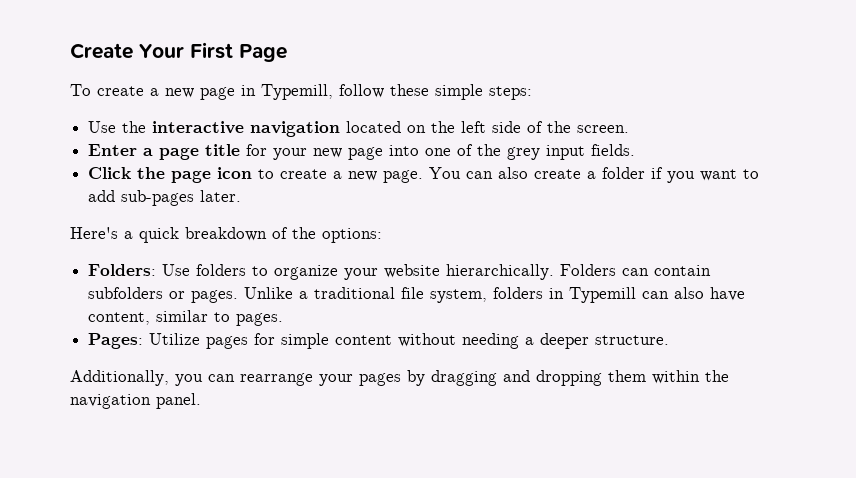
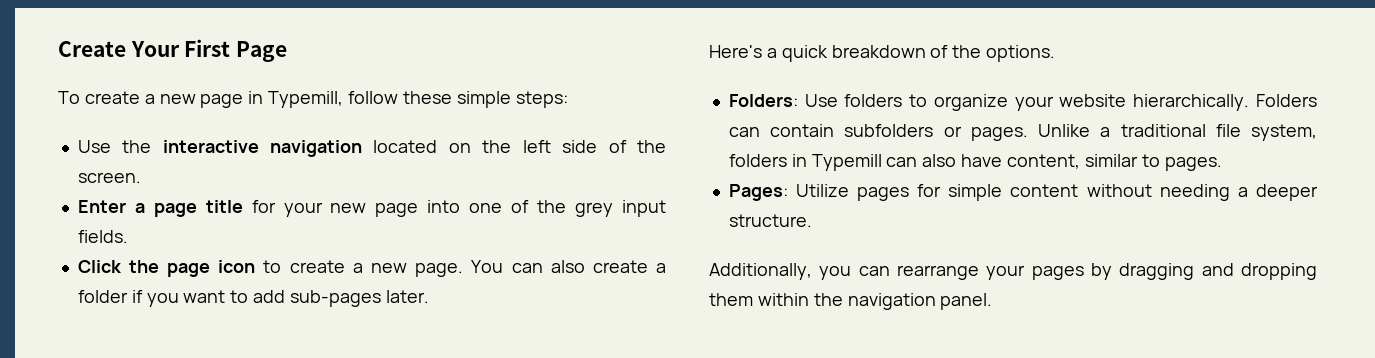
- Here's a quick breakdown of the options:
+ Here's a quick breakdown of the options.

